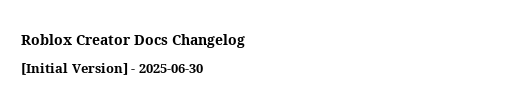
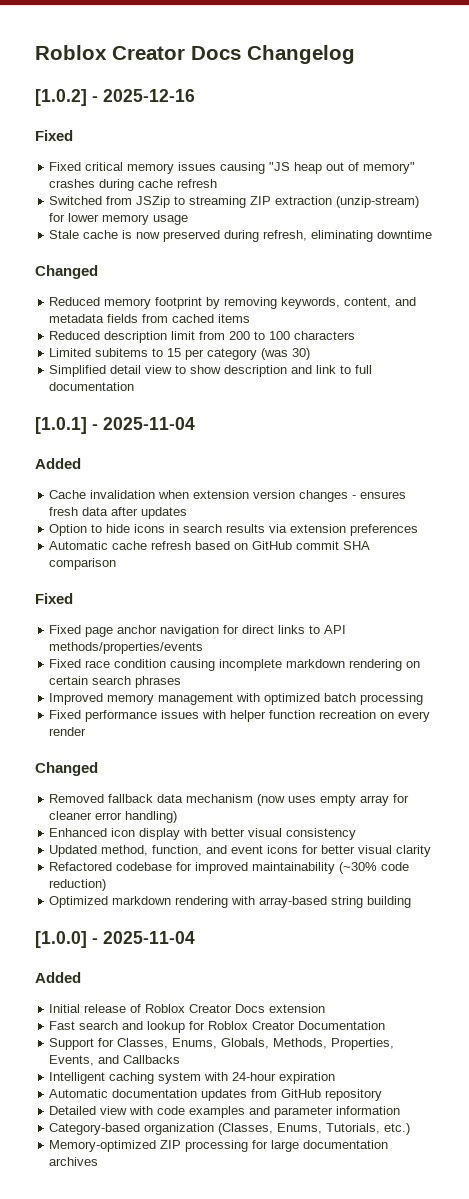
- [Initial Version] - 2025-06-30
+ [1.0.2] - 2025-12-16
+ Fixed
+ Fixed critical memory issues causing "JS heap out of memory" crashes during cache refresh
+ Switched from JSZip to streaming ZIP extraction (unzip-stream) for lower memory usage
+ Stale cache is now preserved during refresh, eliminating downtime
+ Changed
+ Reduced memory footprint by removing keywords, content, and metadata fields from cached items
+ Reduced description limit from 200 to 100 characters
+ Limited subitems to 15 per category (was 30)
+ Simplified detail view to show description and link to full documentation
+ [1.0.1] - 2025-11-04
+ Added
+ Cache invalidation when extension version changes - ensures fresh data after updates
+ Option to hide icons in search results via extension preferences
+ Automatic cache refresh based on GitHub commit SHA comparison
+ Fixed
+ Fixed page anchor navigation for direct links to API methods/properties/events
+ Fixed race condition causing incomplete markdown rendering on certain search phrases
+ Improved memory management with optimized batch processing
+ Fixed performance issues with helper function recreation on every render
+ Changed
+ Removed fallback data mechanism (now uses empty array for cleaner error handling)
+ Enhanced icon display with better visual consistency
+ Updated method, function, and event icons for better visual clarity
+ Refactored codebase for improved maintainability (~30% code reduction)
+ Optimized markdown rendering with array-based string building
+ [1.0.0] - 2025-11-04
+ Added
+ Initial release of Roblox Creator Docs extension
+ Fast search and lookup for Roblox Creator Documentation
+ Support for Classes, Enums, Globals, Methods, Properties, Events, and Callbacks
+ Intelligent caching system with 24-hour expiration
+ Automatic documentation updates from GitHub repository
+ Detailed view with code examples and parameter information
+ Category-based organization (Classes, Enums, Tutorials, etc.)
+ Memory-optimized ZIP processing for large documentation archives

